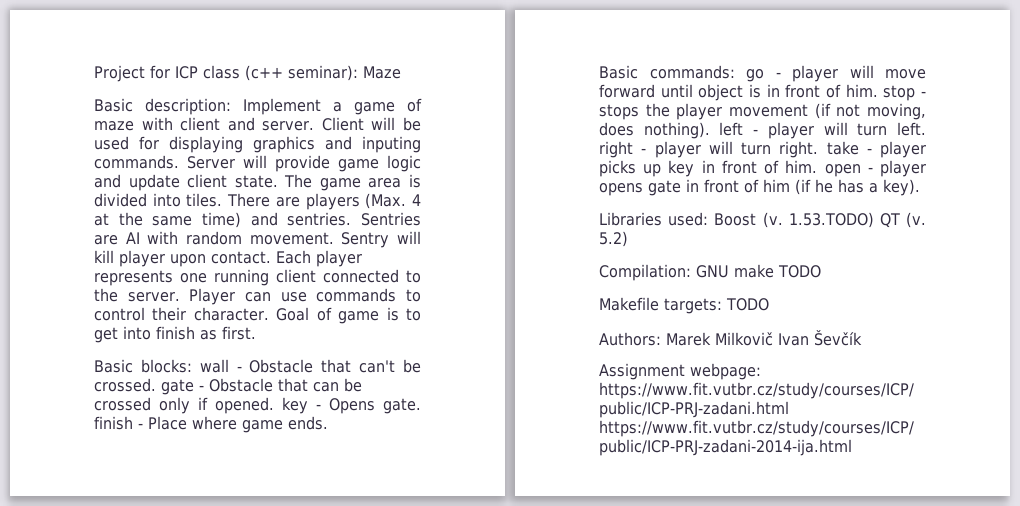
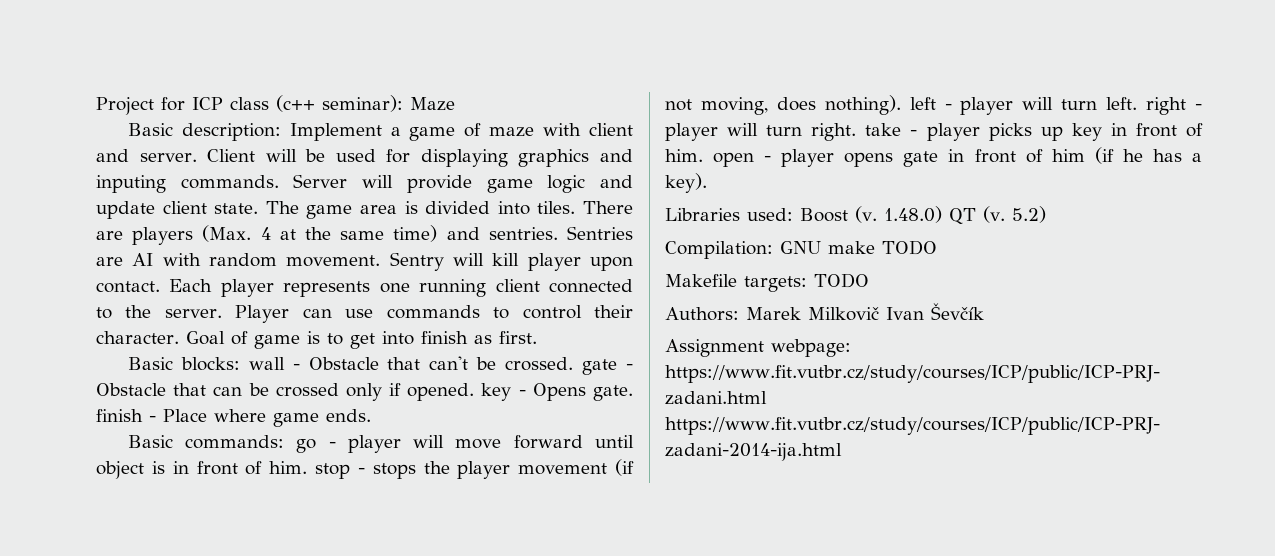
- 1.53.TODO) QT (v.
+ 1.48.0) QT (v.

